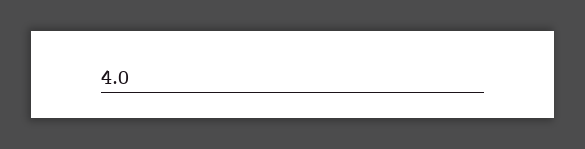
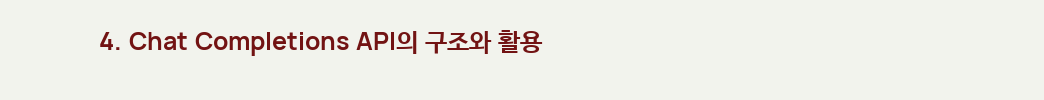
- 4.0
+ 4. Chat Completions API의 구조와 활용

